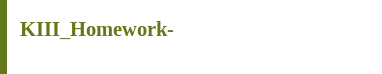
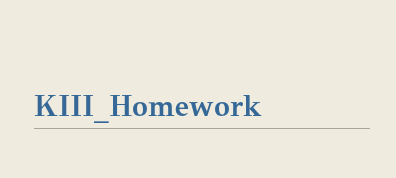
- KIII_Homework-
+ KIII_Homework

